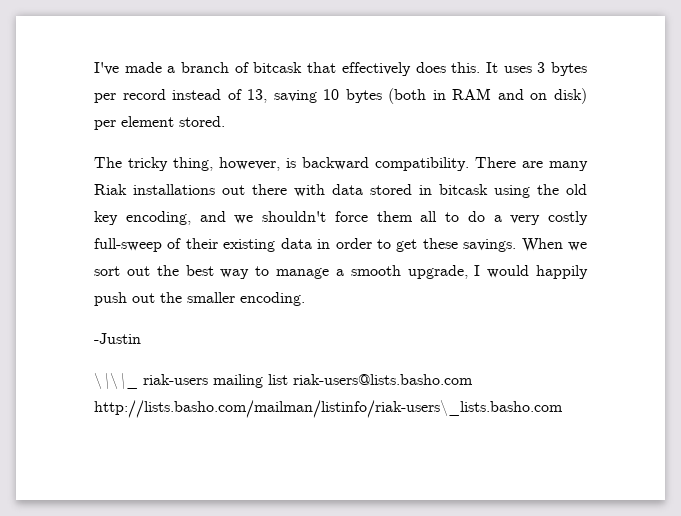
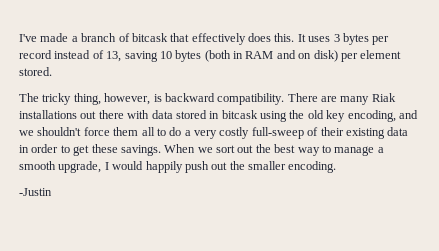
- \\\\_ riak-users mailing list riak-users@lists.basho.com http://lists.basho.com/mailman/listinfo/riak-users\_lists.basho.com

